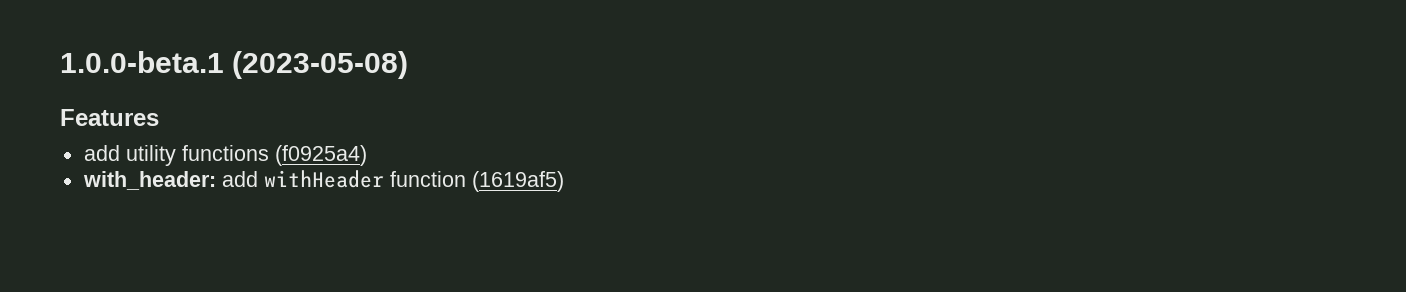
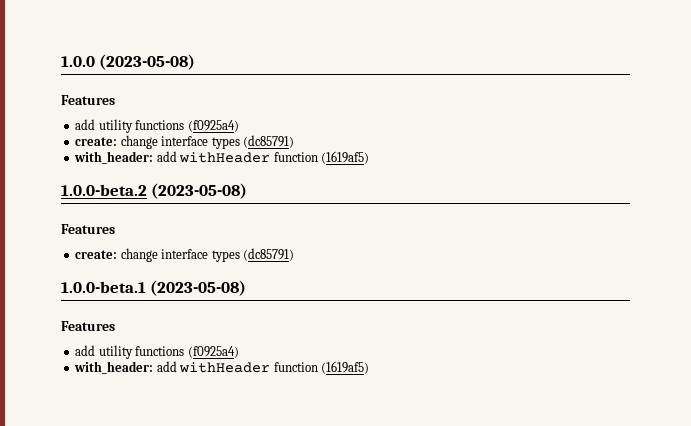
+ 1.0.0 (2023-05-08)
+ Features
+ add utility functions (f0925a4)
+ create: change interface types (dc85791)
+ with_header: add withHeader function (1619af5)
+ 1.0.0-beta.2 (2023-05-08)
+ Features
+ create: change interface types (dc85791)

